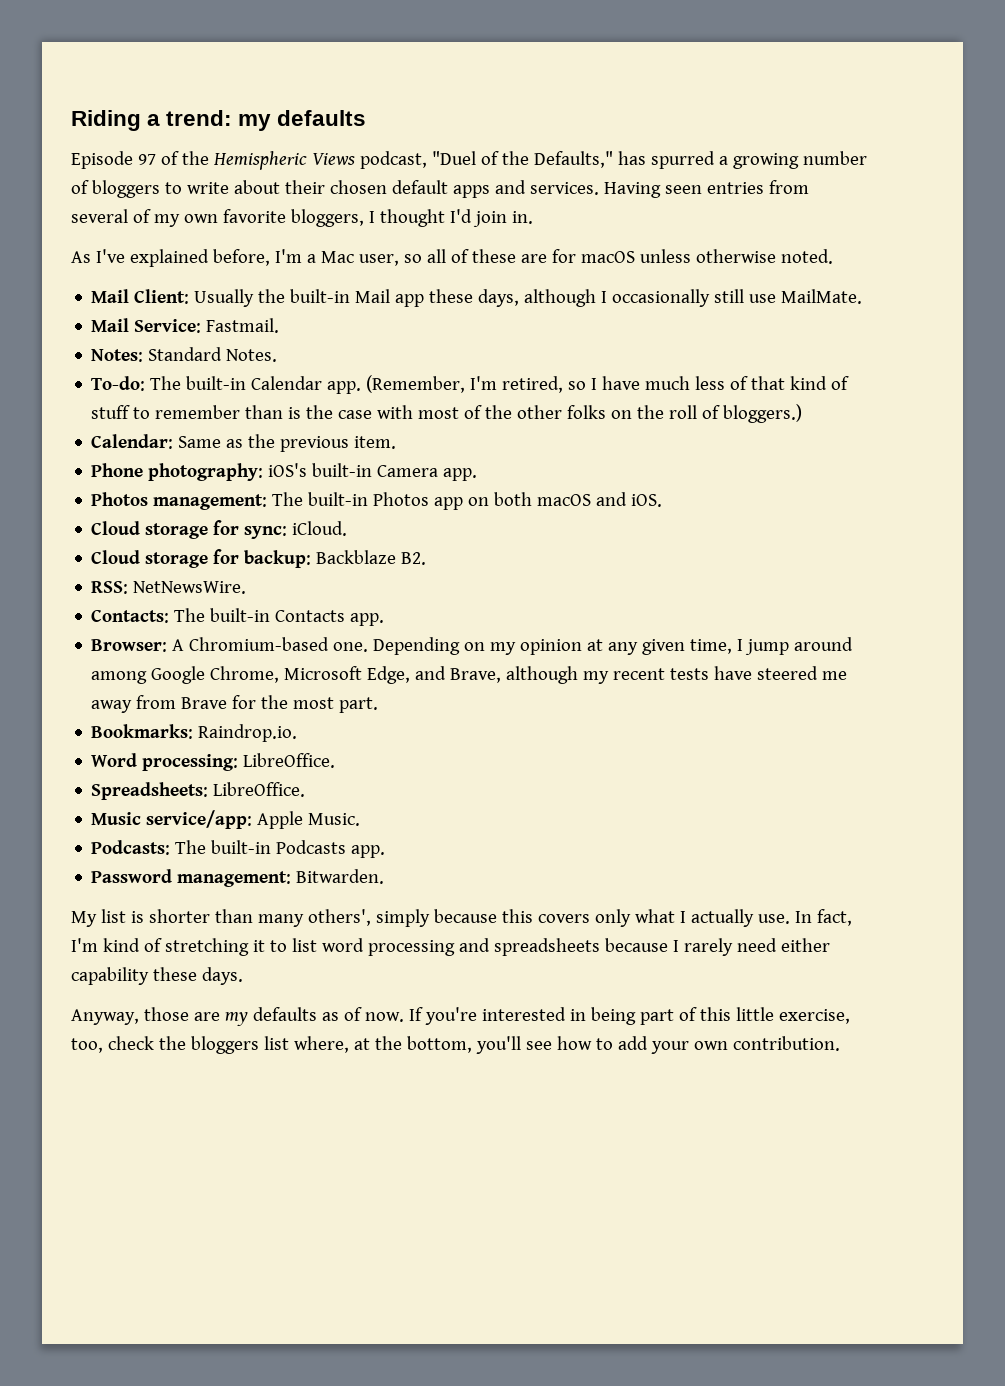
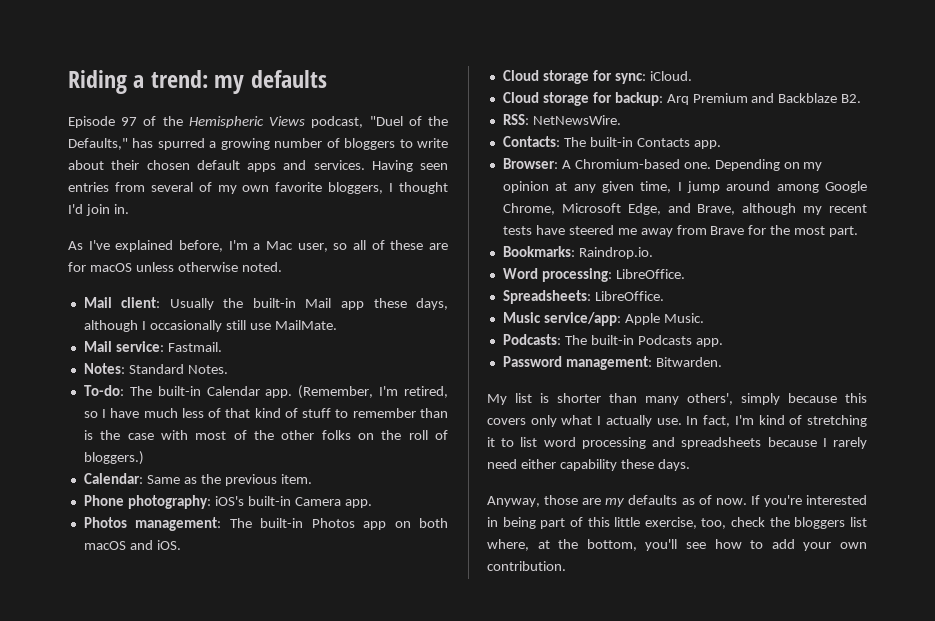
- Mail Client: Usually the built-in Mail app these days, although I occasionally still use MailMate.
+ Mail client: Usually the built-in Mail app these days, although I occasionally still use MailMate.
- Mail Service: Fastmail.
+ Mail service: Fastmail.
- Cloud storage for backup: Backblaze B2.
+ Cloud storage for backup: Arq Premium and Backblaze B2.

